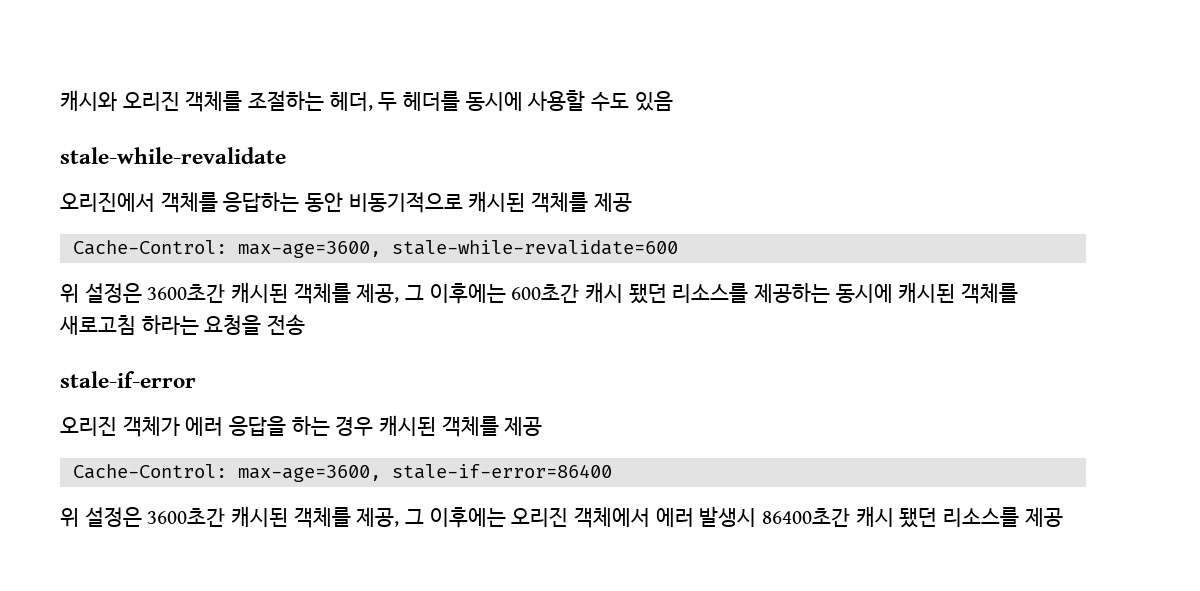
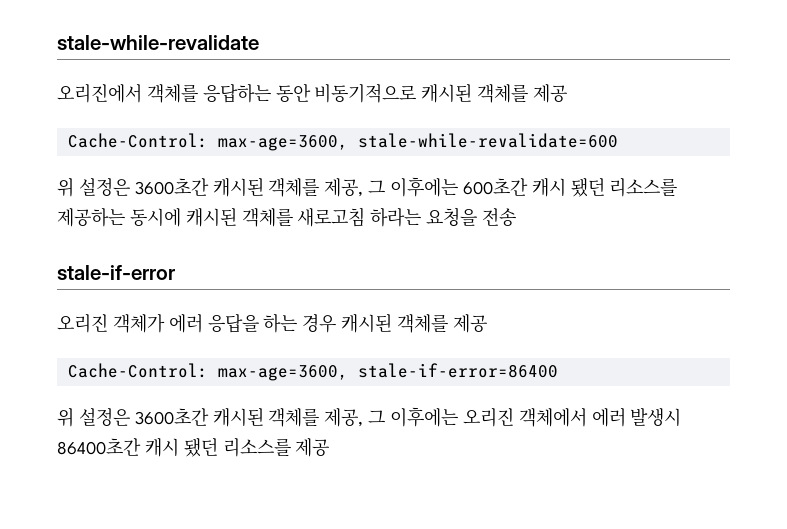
- 캐시와 오리진 객체를 조절하는 헤더, 두 헤더를 동시에 사용할 수도 있음

